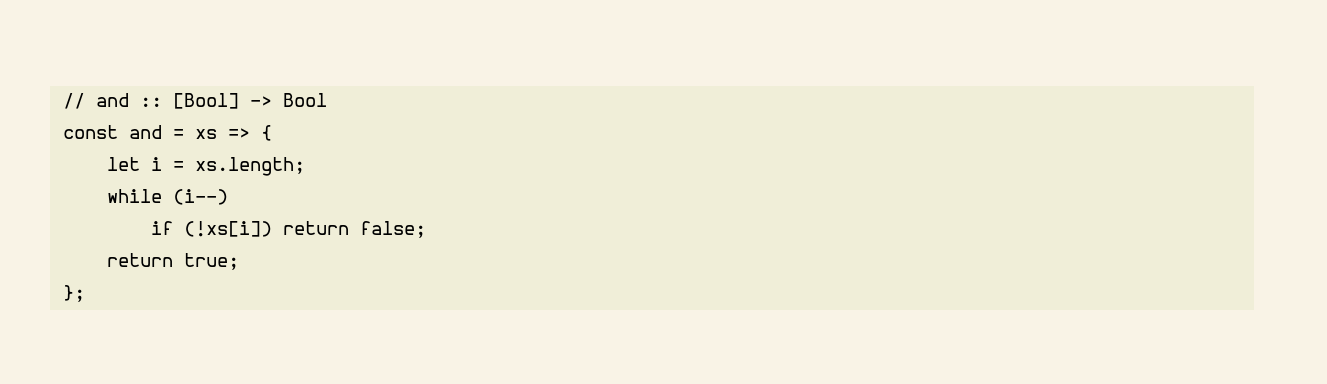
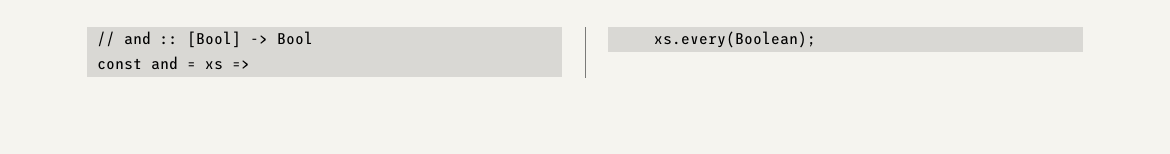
- const and = xs => {
- let i = xs.length;
- while (i--)
- if (!xs[i]) return false;
- return true;
- };
+ const and = xs =>
+ xs.every(Boolean);

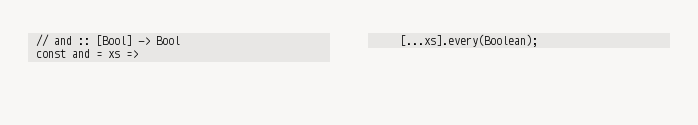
- xs.every(Boolean);
+ [...xs].every(Boolean);

